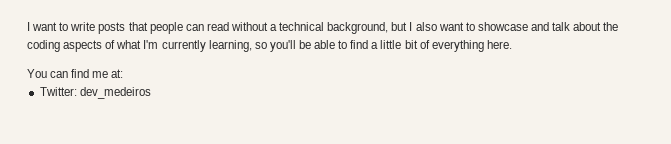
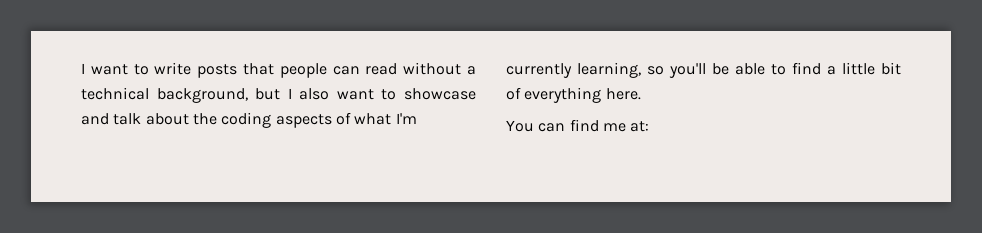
- Twitter: dev_medeiros

